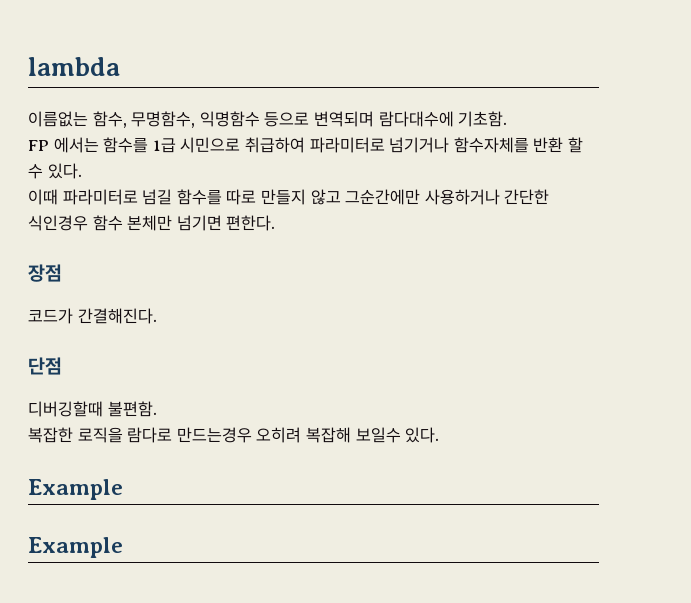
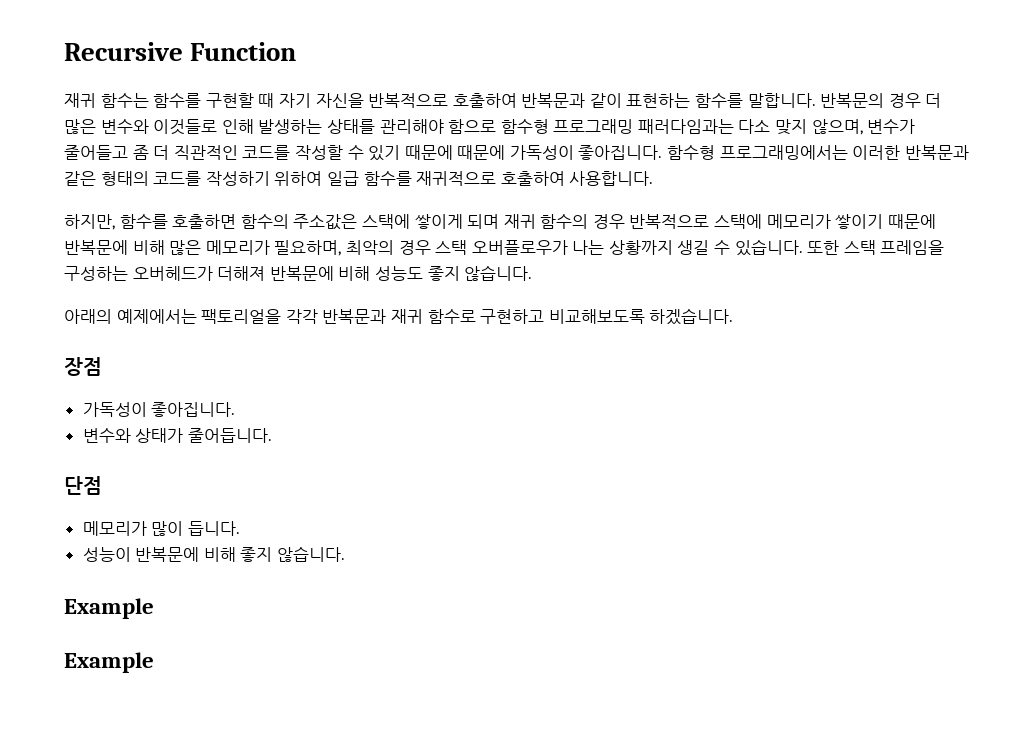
- lambda
- 이름없는 함수, 무명함수, 익명함수 등으로 변역되며 람다대수에 기초함.
- FP 에서는 함수를 1급 시민으로 취급하여 파라미터로 넘기거나 함수자체를 반환 할 수 있다.
- 이때 파라미터로 넘길 함수를 따로 만들지 않고 그순간에만 사용하거나 간단한 식인경우 함수 본체만 넘기면 편한다.
+ Recursive Function
+ 재귀 함수는 함수를 구현할 때 자기 자신을 반복적으로 호출하여 반복문과 같이 표현하는 함수를 말합니다. 반복문의 경우 더 많은 변수와 이것들로 인해 발생하는 상태를 관리해야 함으로 함수형 프로그래밍 패러다임과는 다소 맞지 않으며, 변수가 줄어들고 좀 더 직관적인 코드를 작성할 수 있기 때문에 때문에 가독성이 좋아집니다. 함수형 프로그래밍에서는 이러한 반복문과 같은 형태의 코드를 작성하기 위하여 일급 함수를 재귀적으로 호출하여 사용합니다.
+ 하지만, 함수를 호출하면 함수의 주소값은 스택에 쌓이게 되며 재귀 함수의 경우 반복적으로 스택에 메모리가 쌓이기 때문에 반복문에 비해 많은 메모리가 필요하며, 최악의 경우 스택 오버플로우가 나는 상황까지 생길 수 있습니다. 또한 스택 프레임을 구성하는 오버헤드가 더해져 반복문에 비해 성능도 좋지 않습니다.
+ 아래의 예제에서는 팩토리얼을 각각 반복문과 재귀 함수로 구현하고 비교해보도록 하겠습니다.
  장점
- 코드가 간결해진다.
+ 가독성이 좋아집니다.
+ 변수와 상태가 줄어듭니다.
  단점
- 디버깅할때 불편함.
- 복잡한 로직을 람다로 만드는경우 오히려 복잡해 보일수 있다.
+ 메모리가 많이 듭니다.
+ 성능이 반복문에 비해 좋지 않습니다.

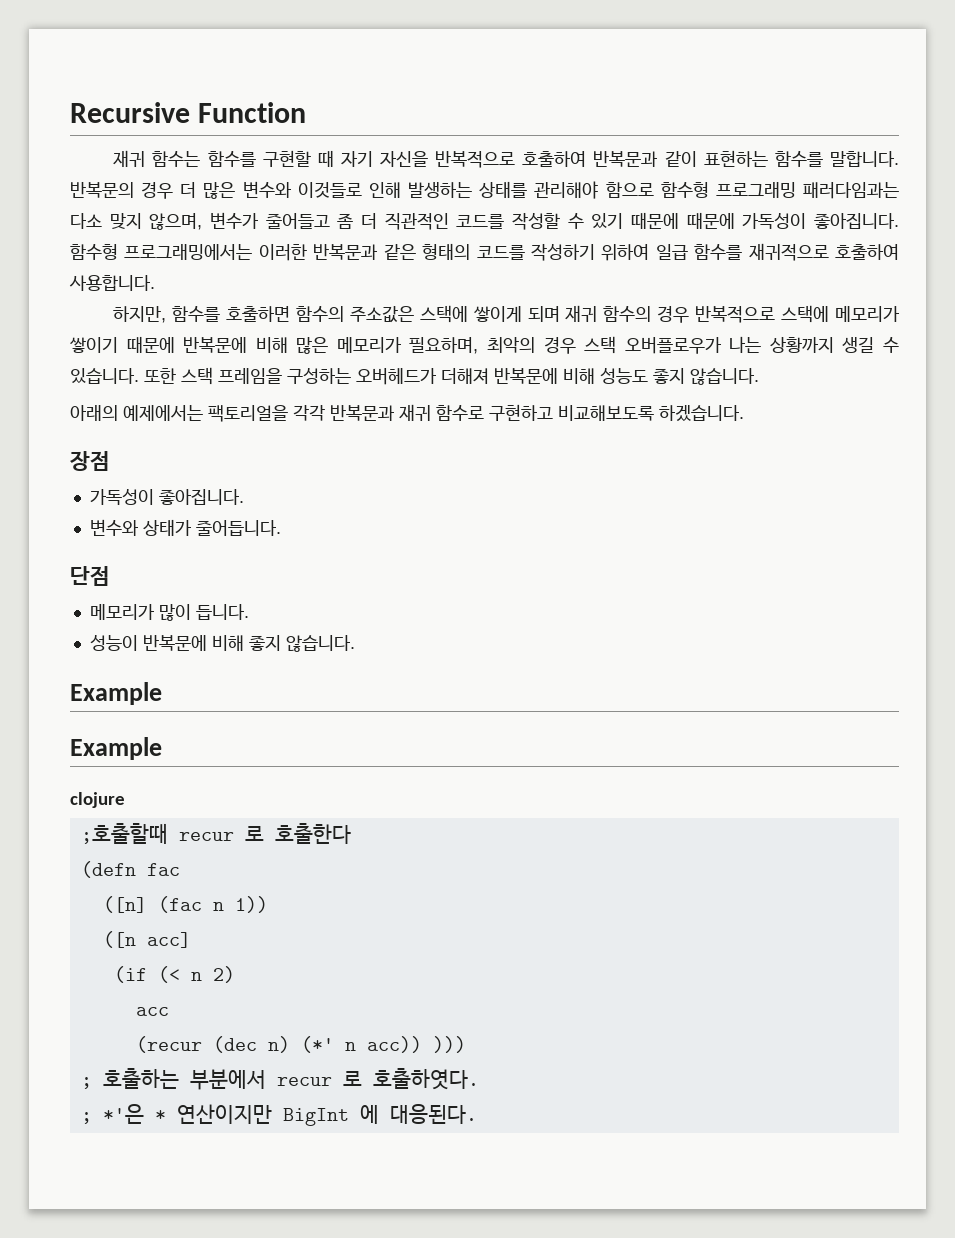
+ clojure
+ ;호출할때 recur 로 호출한다
+ (defn fac
+ ([n] (fac n 1))
+ ([n acc]
+ (if (< n 2)
+ acc
+ (recur (dec n) (*' n acc)) )))
+ ; 호출하는 부분에서 recur 로 호출하엿다.
+ ; *'은 * 연산이지만 BigInt 에 대응된다.

